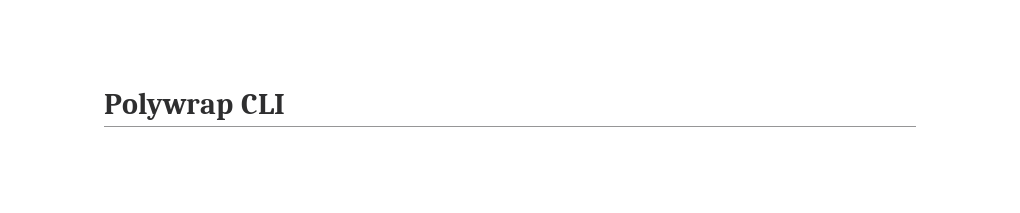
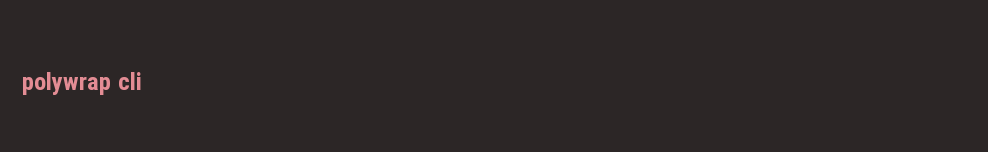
- Polywrap CLI
+ polywrap cli

